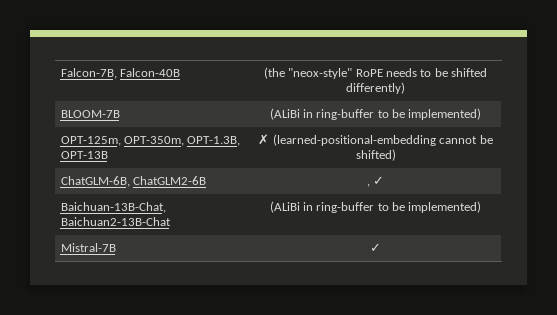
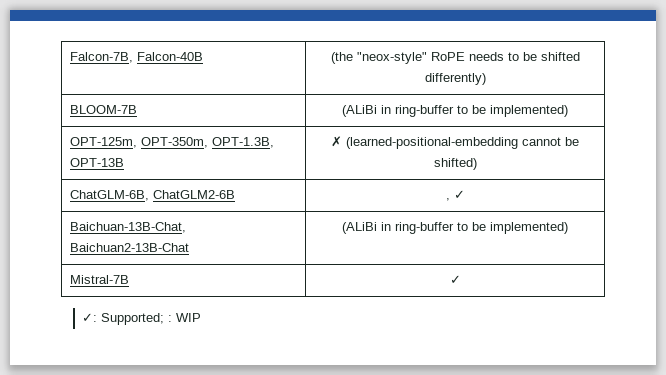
+ ✓: Supported; : WIP

